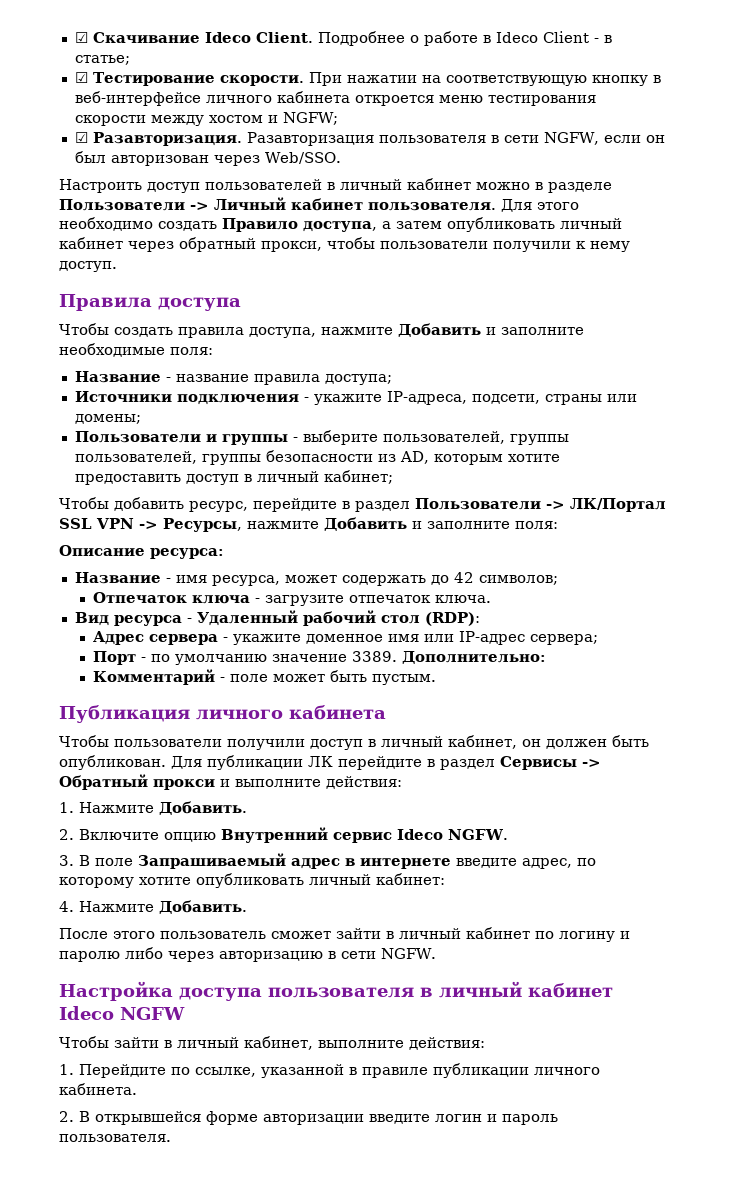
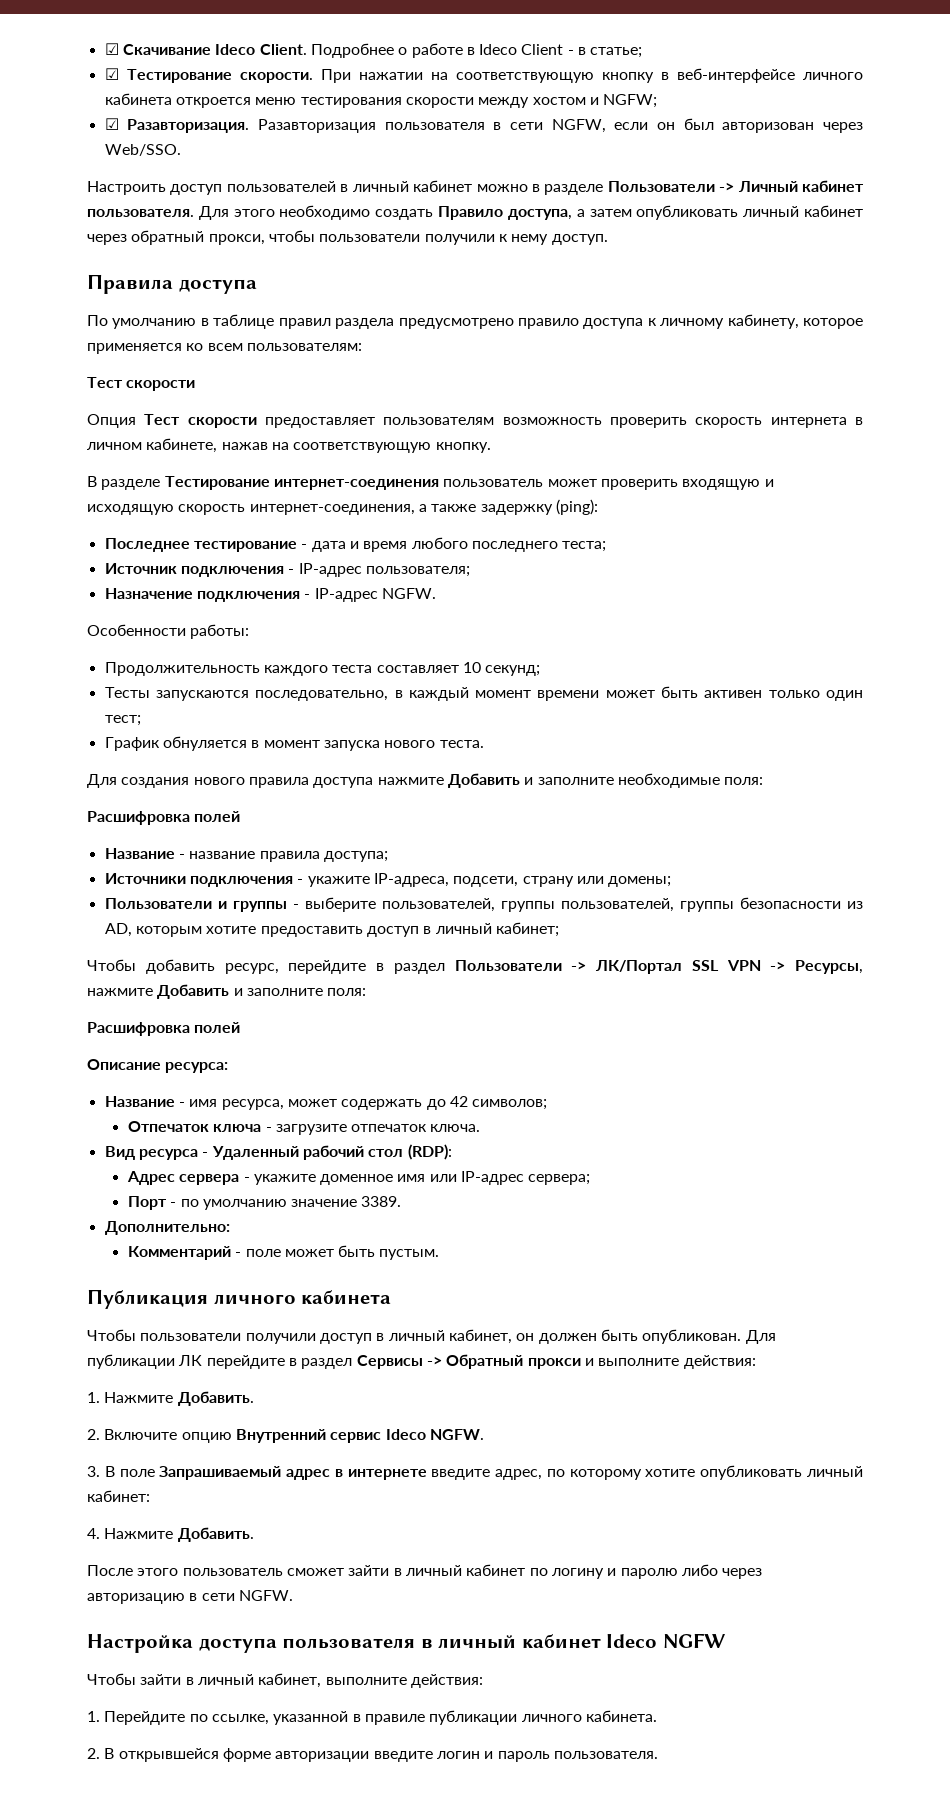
- Чтобы создать правила доступа, нажмите Добавить и заполните необходимые поля:
+ По умолчанию в таблице правил раздела предусмотрено правило доступа к личному кабинету, которое применяется ко всем пользователям:
+ Тест скорости
+ Опция Тест скорости предоставляет пользователям возможность проверить скорость интернета в личном кабинете, нажав на соответствующую кнопку.
+ В разделе Тестирование интернет-соединения пользователь может проверить входящую и исходящую скорость интернет-соединения, а также задержку (ping):
+ Последнее тестирование - дата и время любого последнего теста;
+ Источник подключения - IP-адрес пользователя;
+ Назначение подключения - IP-адрес NGFW.
+ Особенности работы:
+ Продолжительность каждого теста составляет 10 секунд;
+ Тесты запускаются последовательно, в каждый момент времени может быть активен только один тест;
+ График обнуляется в момент запуска нового теста.
+ Для создания нового правила доступа нажмите Добавить и заполните необходимые поля:
+ Расшифровка полей
- Источники подключения - укажите IP-адреса, подсети, страны или домены;
+ Источники подключения - укажите IP-адреса, подсети, страну или домены;
  Чтобы добавить ресурс, перейдите в раздел Пользователи -> ЛК/Портал SSL VPN -> Ресурсы, нажмите Добавить и заполните поля:
+ Расшифровка полей
- Порт - по умолчанию значение 3389. Дополнительно:
+ Порт - по умолчанию значение 3389.
+ Дополнительно:

